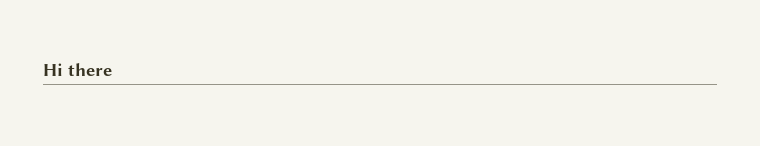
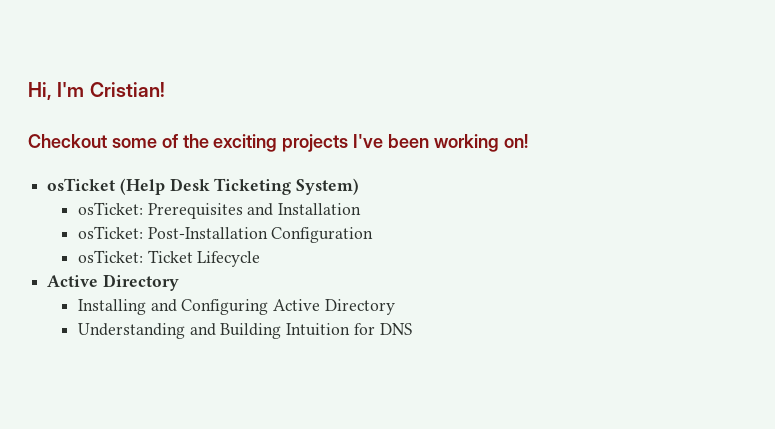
- Hi there
+ Hi, I'm Cristian!
+ Checkout some of the exciting projects I've been working on!
+ osTicket (Help Desk Ticketing System)
+ osTicket: Prerequisites and Installation
+ osTicket: Post-Installation Configuration
+ osTicket: Ticket Lifecycle
+ Active Directory
+ Installing and Configuring Active Directory
+ Understanding and Building Intuition for DNS

